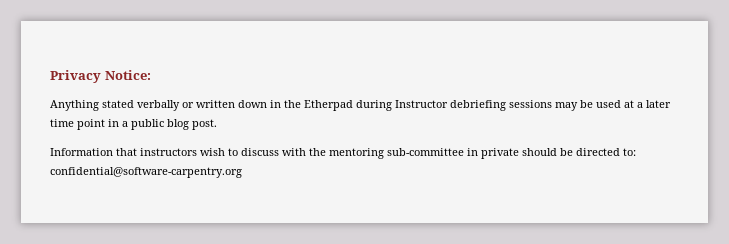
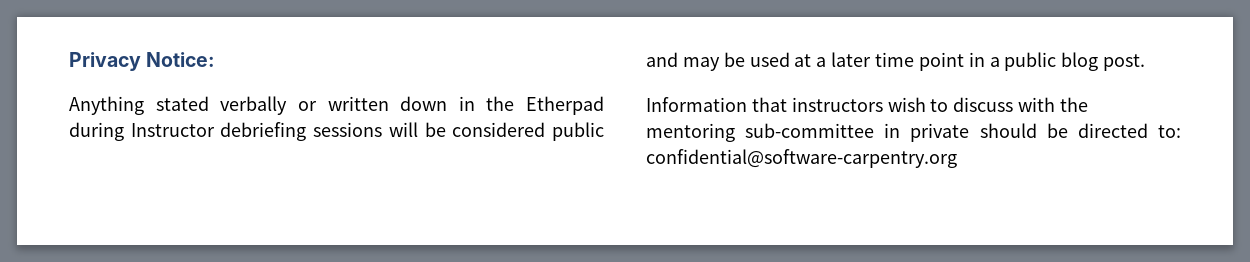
- Anything stated verbally or written down in the Etherpad during Instructor debriefing sessions may be used at a later time point in a public blog post.
+ Anything stated verbally or written down in the Etherpad during Instructor debriefing sessions will be considered public and may be used at a later time point in a public blog post.

